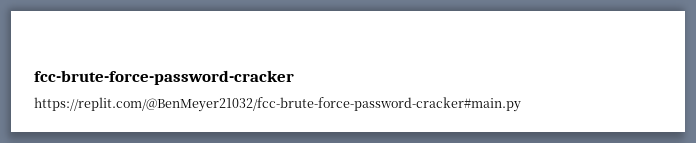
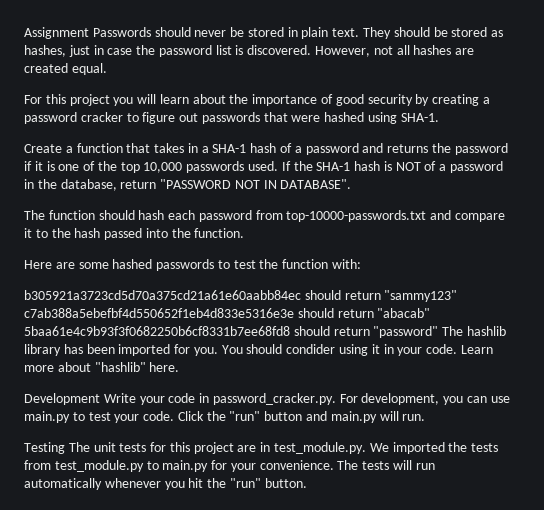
- fcc-brute-force-password-cracker
- https://replit.com/@BenMeyer21032/fcc-brute-force-password-cracker#main.py
+ Assignment Passwords should never be stored in plain text. They should be stored as hashes, just in case the password list is discovered. However, not all hashes are created equal.
+ For this project you will learn about the importance of good security by creating a password cracker to figure out passwords that were hashed using SHA-1.
+ Create a function that takes in a SHA-1 hash of a password and returns the password if it is one of the top 10,000 passwords used. If the SHA-1 hash is NOT of a password in the database, return "PASSWORD NOT IN DATABASE".
+ The function should hash each password from top-10000-passwords.txt and compare it to the hash passed into the function.
+ Here are some hashed passwords to test the function with:
+ b305921a3723cd5d70a375cd21a61e60aabb84ec should return "sammy123" c7ab388a5ebefbf4d550652f1eb4d833e5316e3e should return "abacab" 5baa61e4c9b93f3f0682250b6cf8331b7ee68fd8 should return "password" The hashlib library has been imported for you. You should condider using it in your code. Learn more about "hashlib" here.
+ Development Write your code in password_cracker.py. For development, you can use main.py to test your code. Click the "run" button and main.py will run.
+ Testing The unit tests for this project are in test_module.py. We imported the tests from test_module.py to main.py for your convenience. The tests will run automatically whenever you hit the "run" button.

